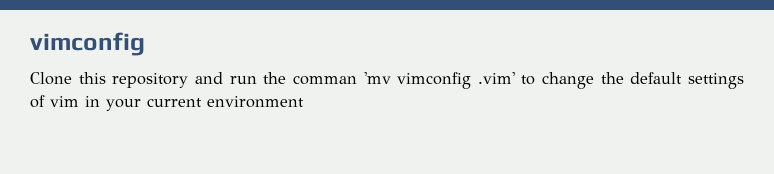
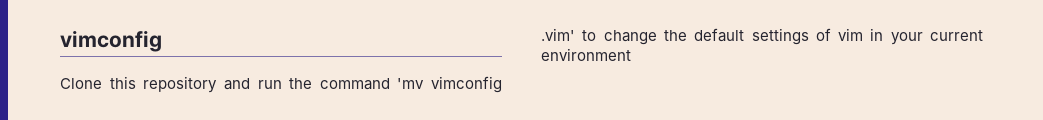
- Clone this repository and run the comman 'mv vimconfig .vim' to change the default settings of vim in your current environment
+ Clone this repository and run the command 'mv vimconfig .vim' to change the default settings of vim in your current environment

